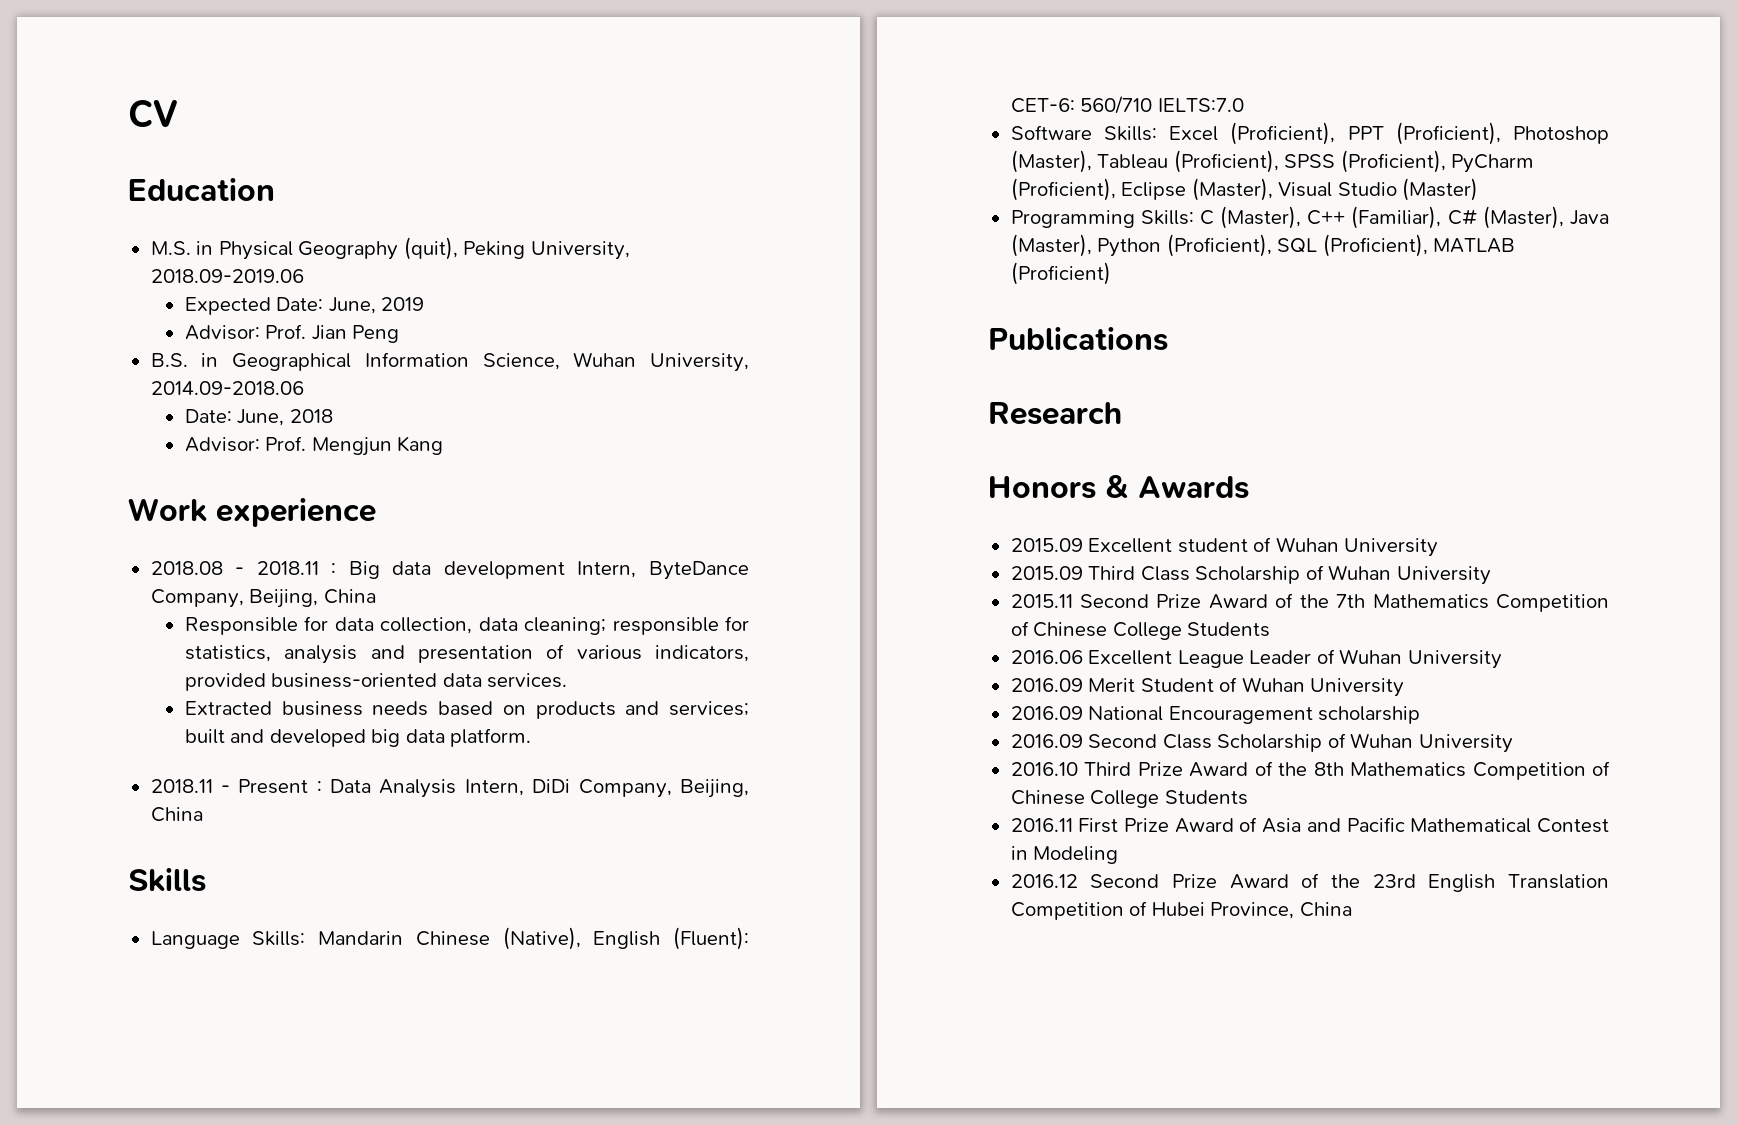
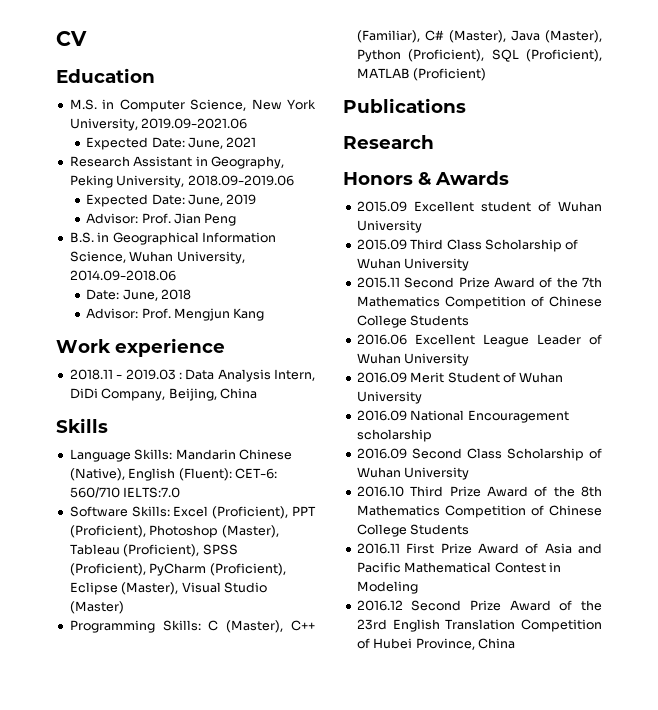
- M.S. in Physical Geography (quit), Peking University, 2018.09-2019.06
+ M.S. in Computer Science, New York University, 2019.09-2021.06
+ Expected Date: June, 2021
+ Research Assistant in Geography, Peking University, 2018.09-2019.06
- 2018.08 - 2018.11 : Big data development Intern, ByteDance Company, Beijing, China
- Responsible for data collection, data cleaning; responsible for statistics, analysis and presentation of various indicators, provided business-oriented data services.
- Extracted business needs based on products and services; built and developed big data platform.
- 2018.11 - Present : Data Analysis Intern, DiDi Company, Beijing, China
+ 2018.11 - 2019.03 : Data Analysis Intern, DiDi Company, Beijing, China

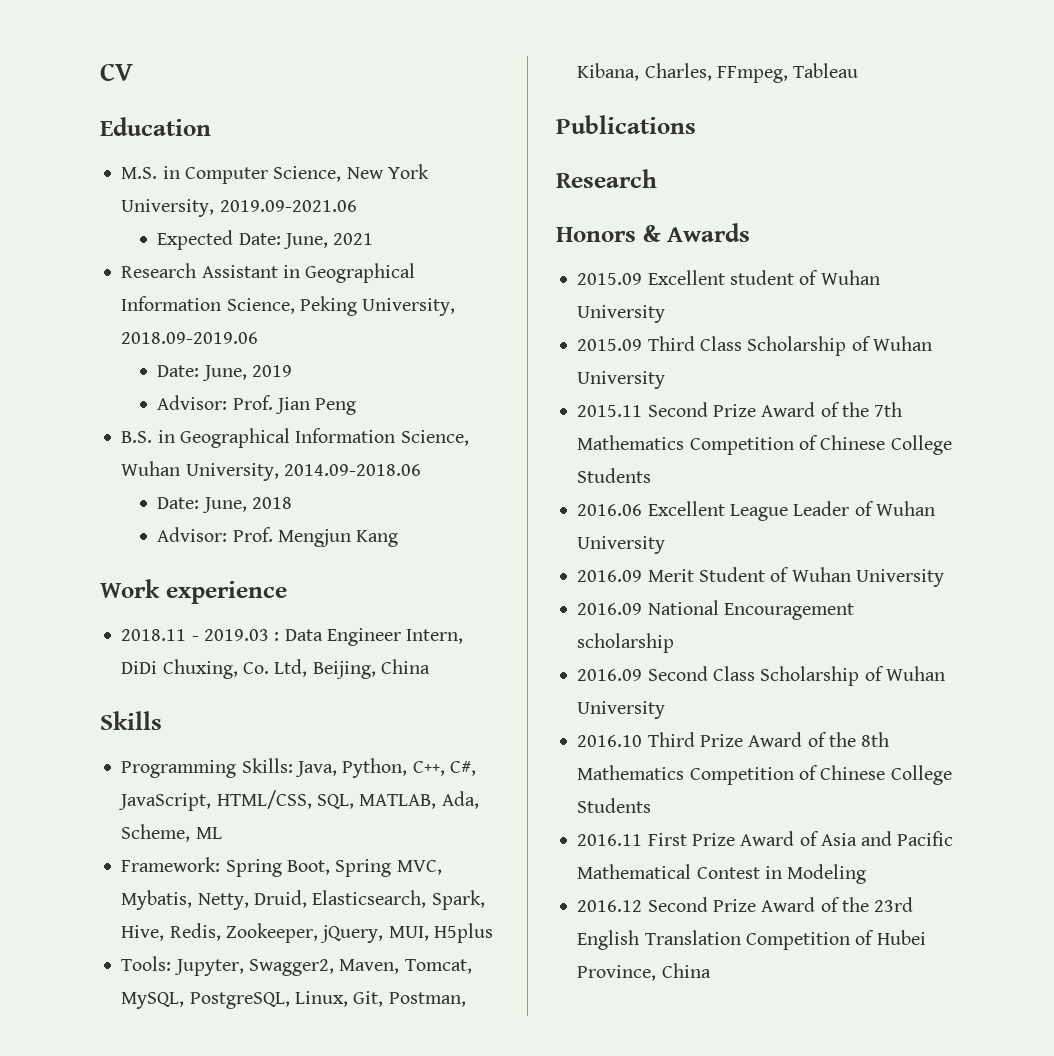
- Research Assistant in Geography, Peking University, 2018.09-2019.06
+ Research Assistant in Geographical Information Science, Peking University, 2018.09-2019.06
- Expected Date: June, 2019
+ Date: June, 2019
- 2018.11 - 2019.03 : Data Analysis Intern, DiDi Company, Beijing, China
+ 2018.11 - 2019.03 : Data Engineer Intern, DiDi Chuxing, Co. Ltd, Beijing, China
- Language Skills: Mandarin Chinese (Native), English (Fluent): CET-6: 560/710 IELTS:7.0
- Software Skills: Excel (Proficient), PPT (Proficient), Photoshop (Master), Tableau (Proficient), SPSS (Proficient), PyCharm (Proficient), Eclipse (Master), Visual Studio (Master)
- Programming Skills: C (Master), C++ (Familiar), C# (Master), Java (Master), Python (Proficient), SQL (Proficient), MATLAB (Proficient)
+ Programming Skills: Java, Python, C++, C#, JavaScript, HTML/CSS, SQL, MATLAB, Ada, Scheme, ML
+ Framework: Spring Boot, Spring MVC, Mybatis, Netty, Druid, Elasticsearch, Spark, Hive, Redis, Zookeeper, jQuery, MUI, H5plus
+ Tools: Jupyter, Swagger2, Maven, Tomcat, MySQL, PostgreSQL, Linux, Git, Postman, Kibana, Charles, FFmpeg, Tableau

